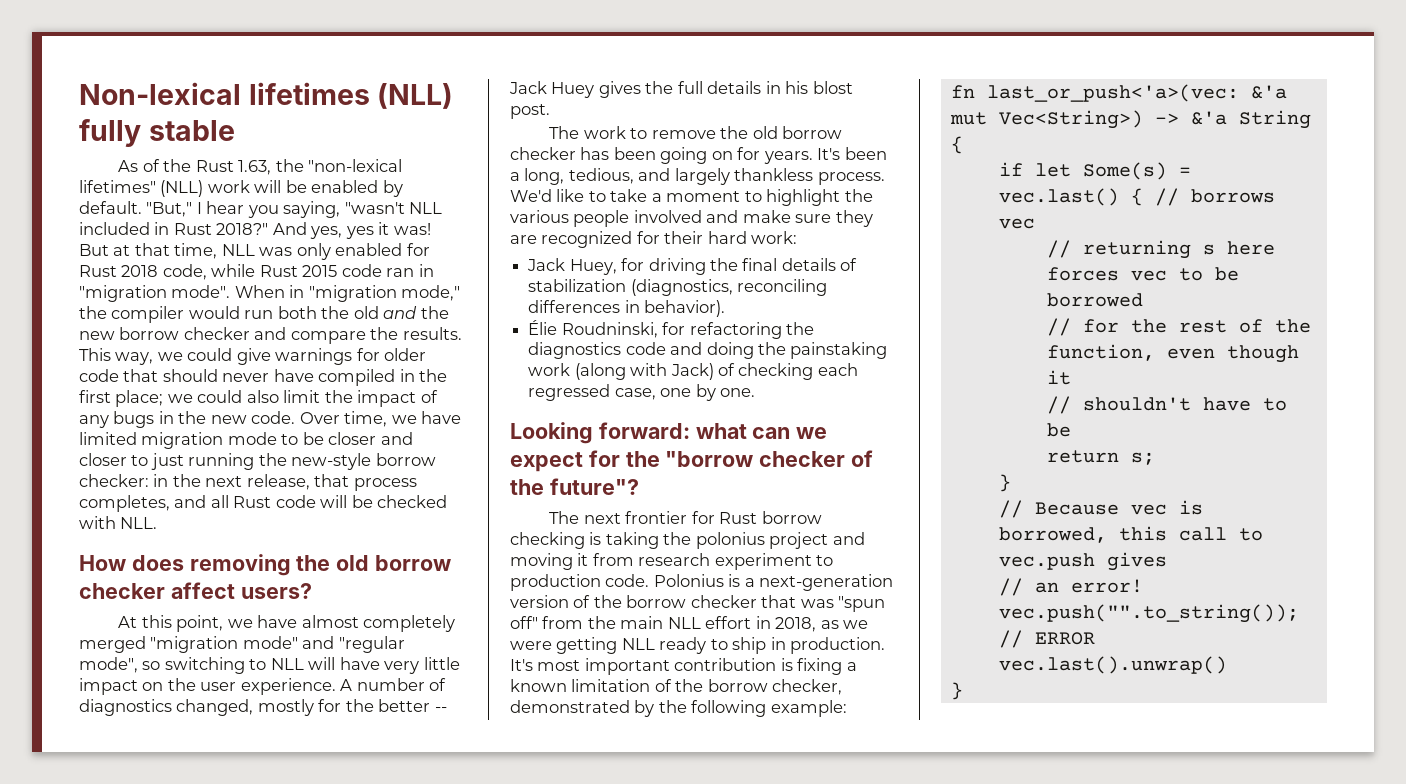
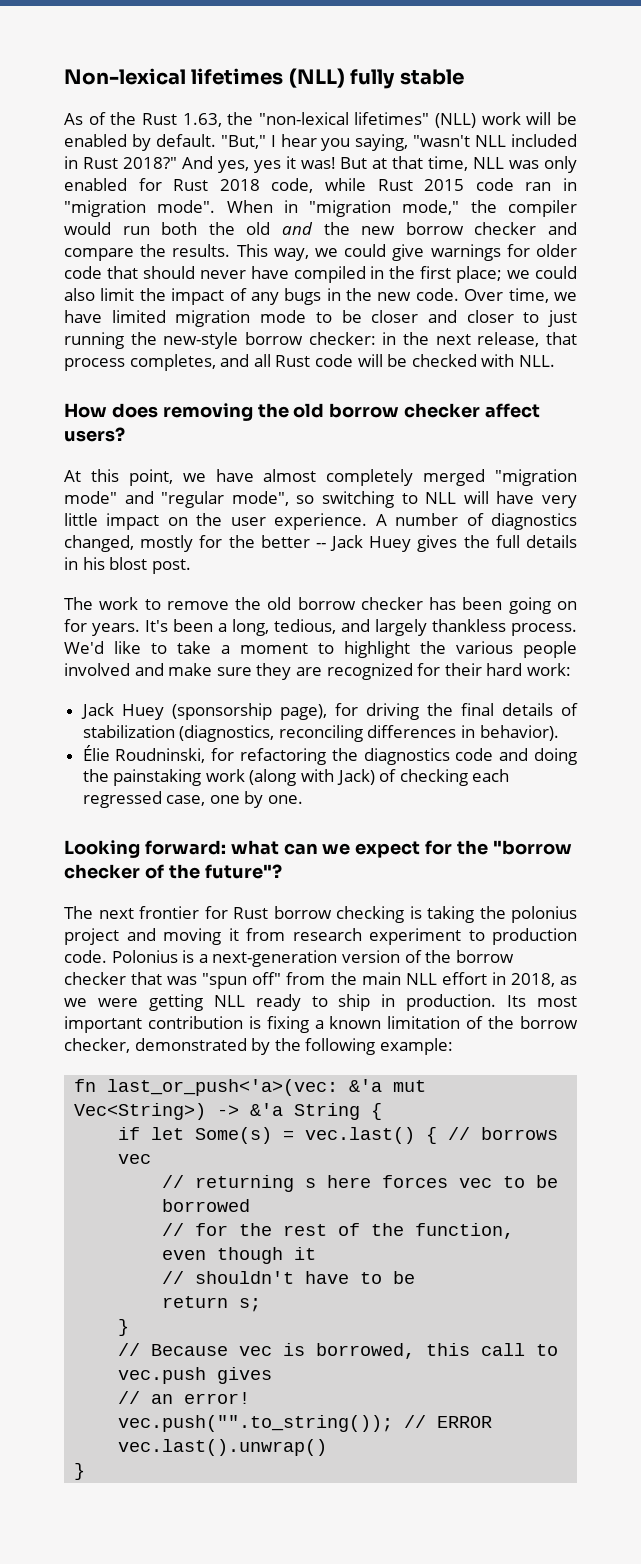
- Jack Huey, for driving the final details of stabilization (diagnostics, reconciling differences in behavior).
+ Jack Huey (sponsorship page), for driving the final details of stabilization (diagnostics, reconciling differences in behavior).
- It's most important contribution is fixing a known limitation of the borrow checker, demonstrated by the following example:
+ Its most important contribution is fixing a known limitation of the borrow checker, demonstrated by the following example:

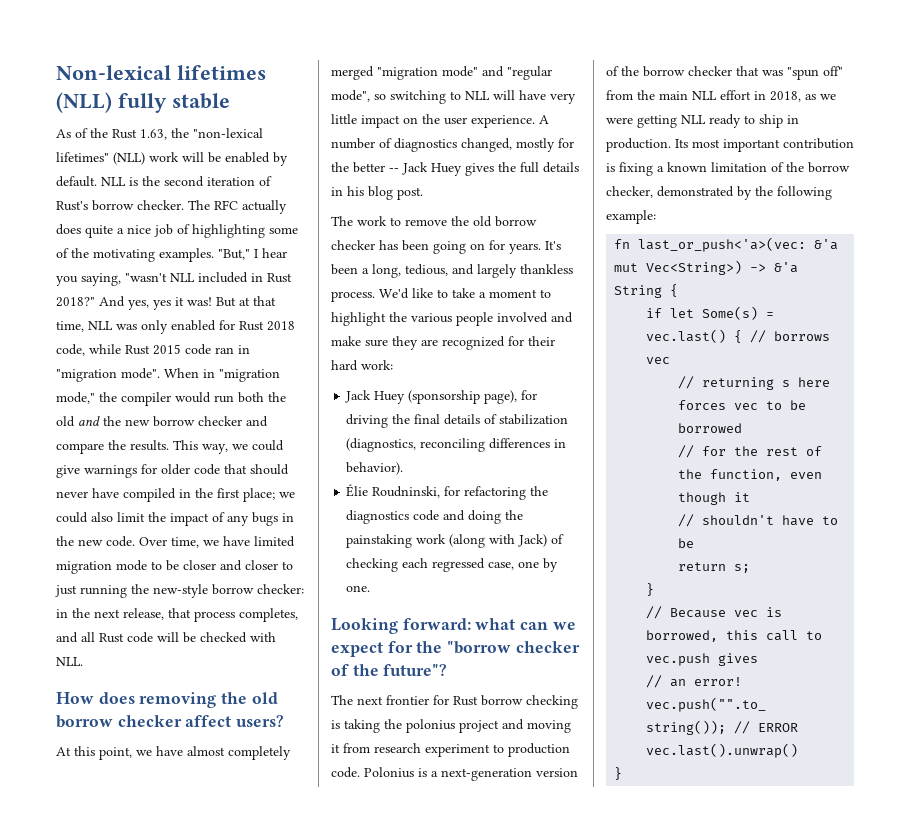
+ NLL is the second iteration of Rust's borrow checker. The RFC actually does quite a nice job of highlighting some of the motivating examples.
- A number of diagnostics changed, mostly for the better -- Jack Huey gives the full details in his blost post.
+ A number of diagnostics changed, mostly for the better -- Jack Huey gives the full details in his blog post.

